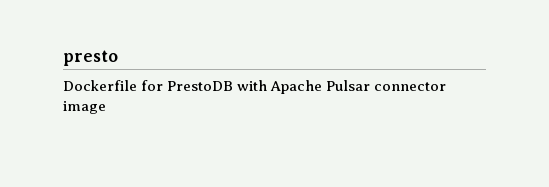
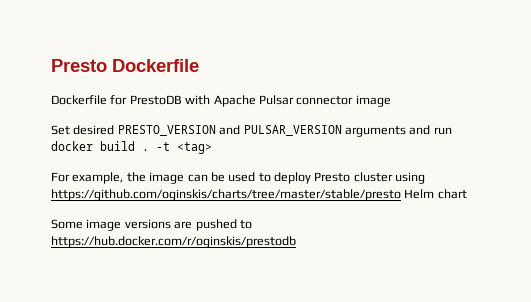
- presto
+ Presto Dockerfile
+ Set desired PRESTO_VERSION and PULSAR_VERSION arguments and run docker build . -t <tag>
+ For example, the image can be used to deploy Presto cluster using https://github.com/oginskis/charts/tree/master/stable/presto Helm chart
+ Some image versions are pushed to https://hub.docker.com/r/oginskis/prestodb

